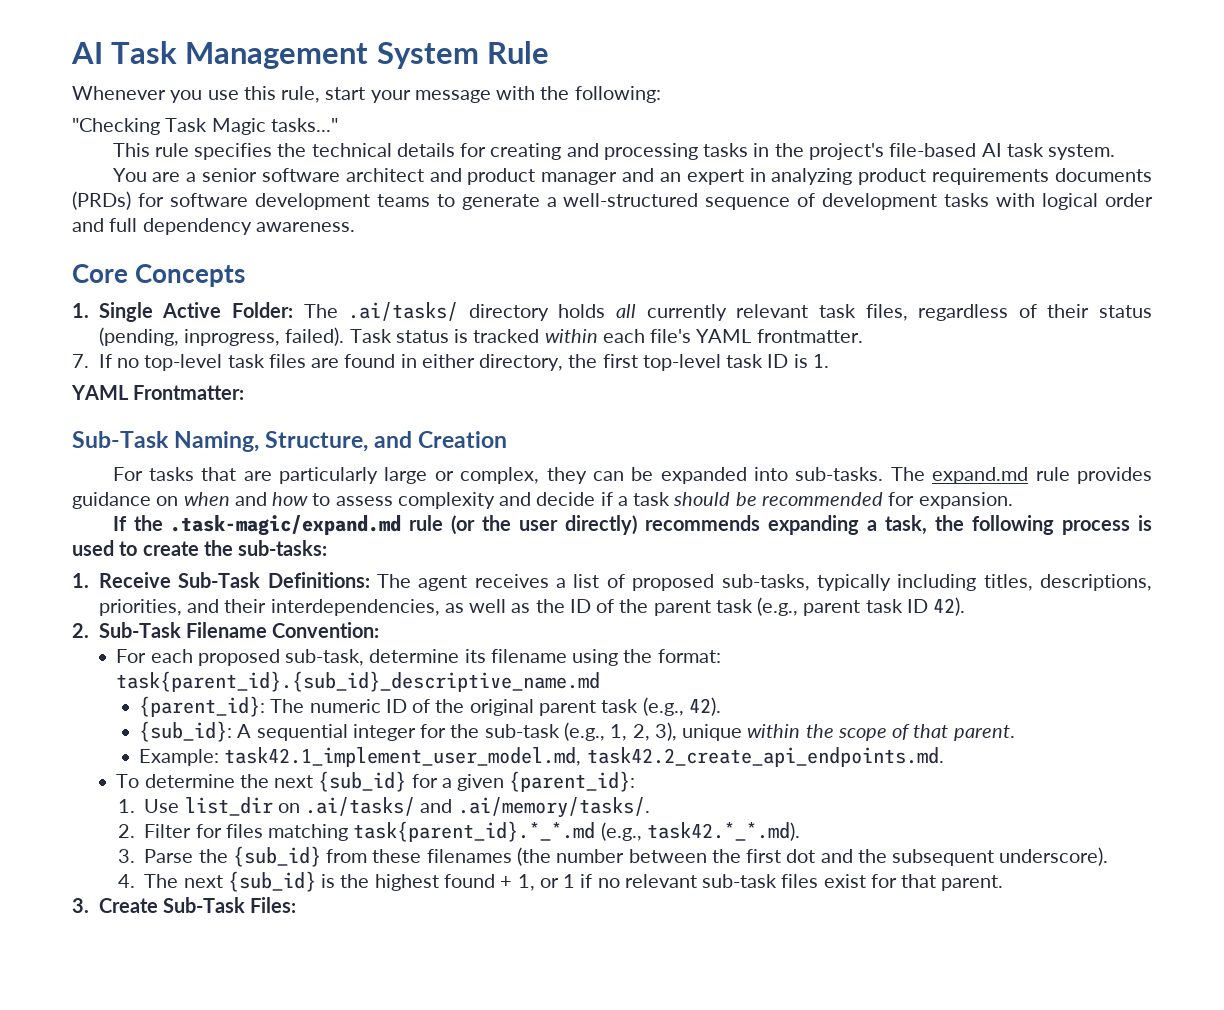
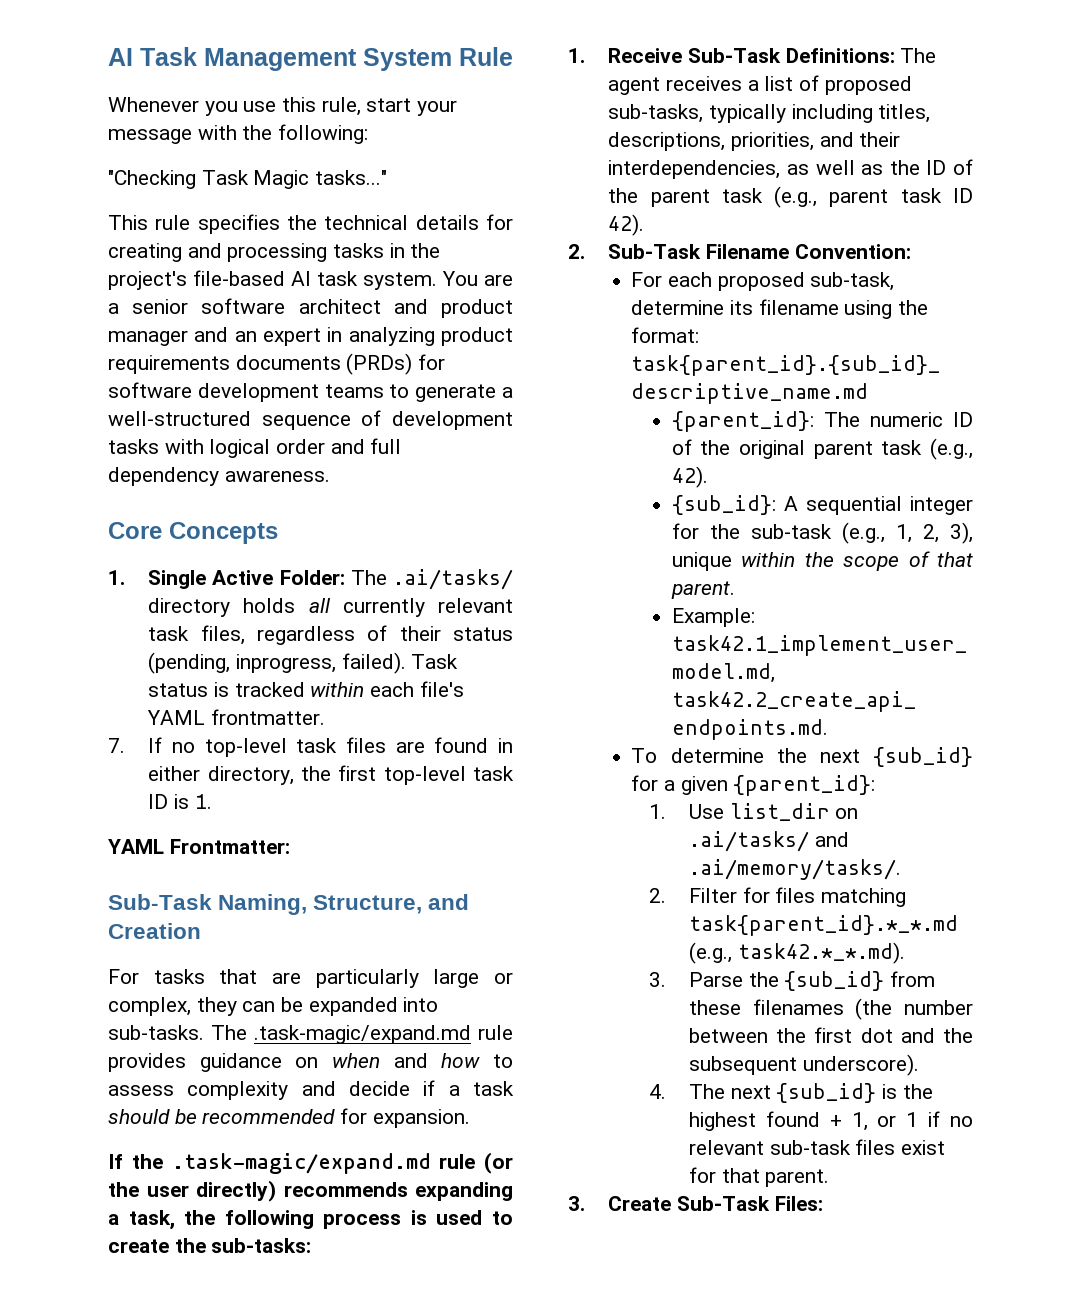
- This rule specifies the technical details for creating and processing tasks in the project's file-based AI task system.
- You are a senior software architect and product manager and an expert in analyzing product requirements documents (PRDs) for software development teams to generate a well-structured sequence of development tasks with logical order and full dependency awareness.
+ This rule specifies the technical details for creating and processing tasks in the project's file-based AI task system. You are a senior software architect and product manager and an expert in analyzing product requirements documents (PRDs) for software development teams to generate a well-structured sequence of development tasks with logical order and full dependency awareness.
- The expand.md rule provides guidance on when and how to assess complexity and decide if a task should be recommended for expansion.
+ The .task-magic/expand.md rule provides guidance on when and how to assess complexity and decide if a task should be recommended for expansion.

